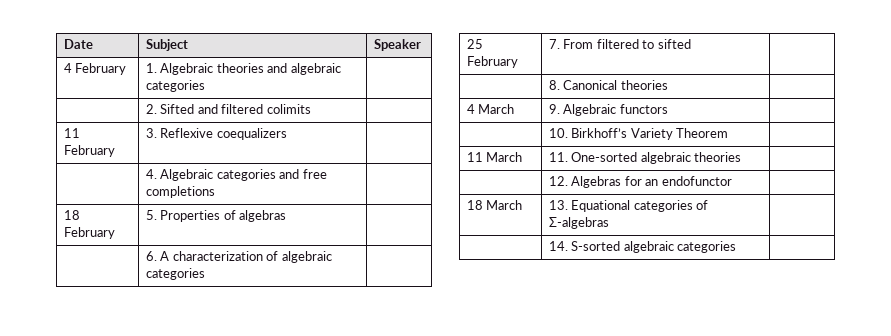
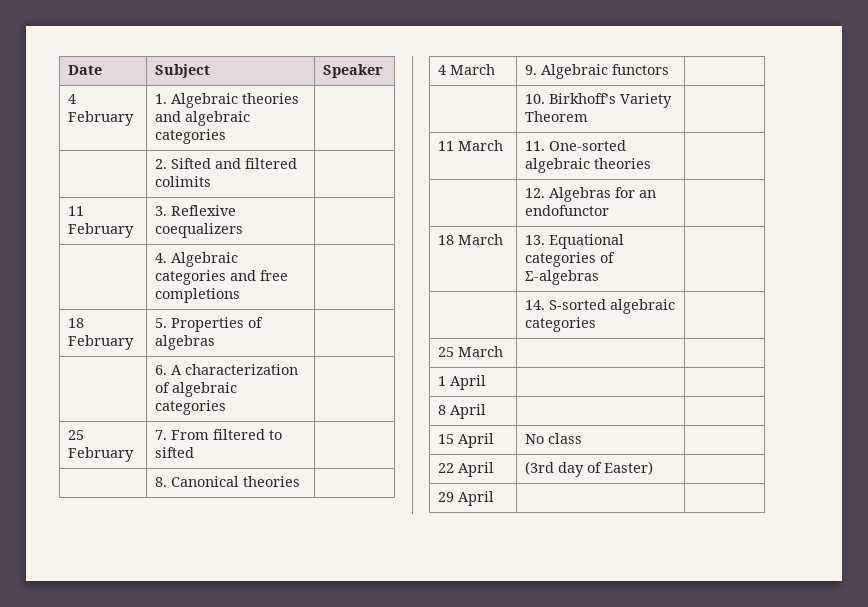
+ 25 March | |
+ 1 April | |
+ 8 April | |
+ 15 April | No class |
+ 22 April | (3rd day of Easter) |
+ 29 April | |

